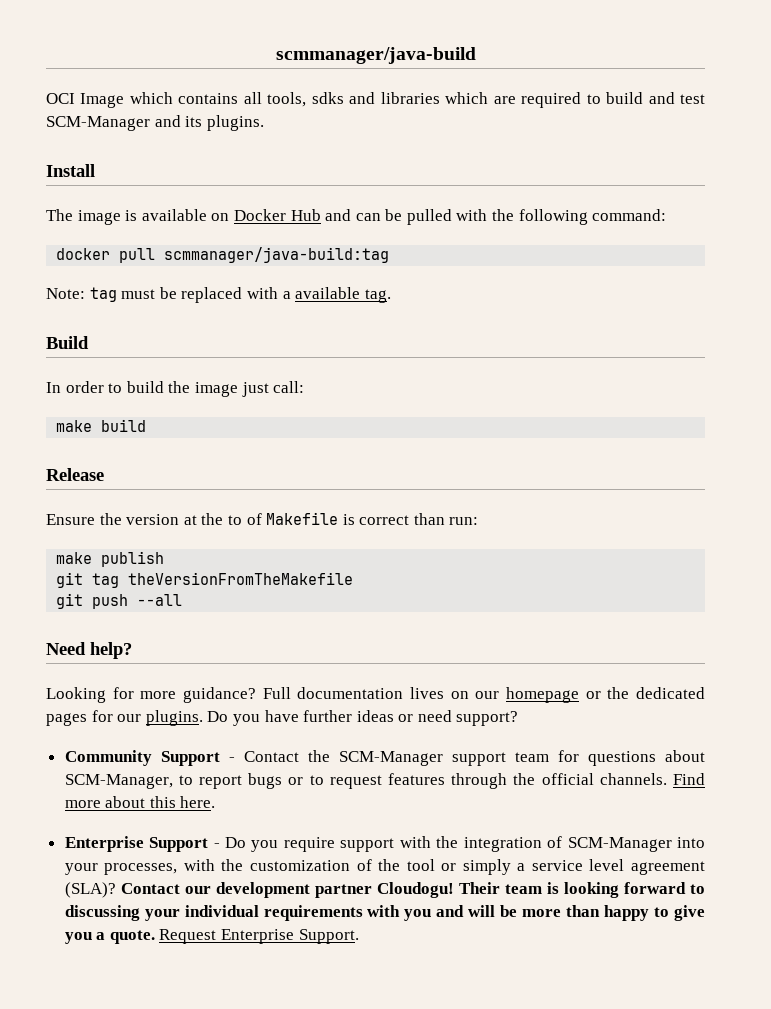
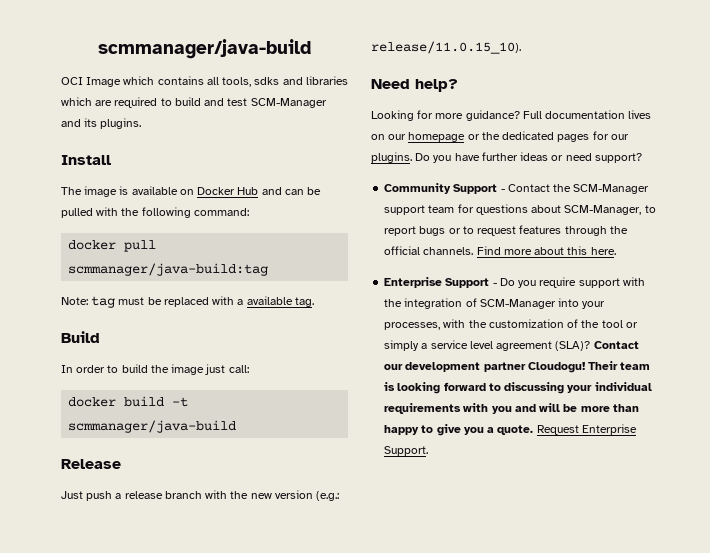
- make build
+ docker build -t scmmanager/java-build
- Ensure the version at the to of Makefile is correct than run:
- make publish
- git tag theVersionFromTheMakefile
- git push --all
+ Just push a release branch with the new version (e.g.: release/11.0.15_10).

